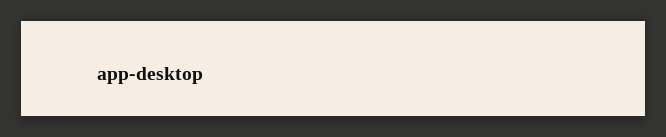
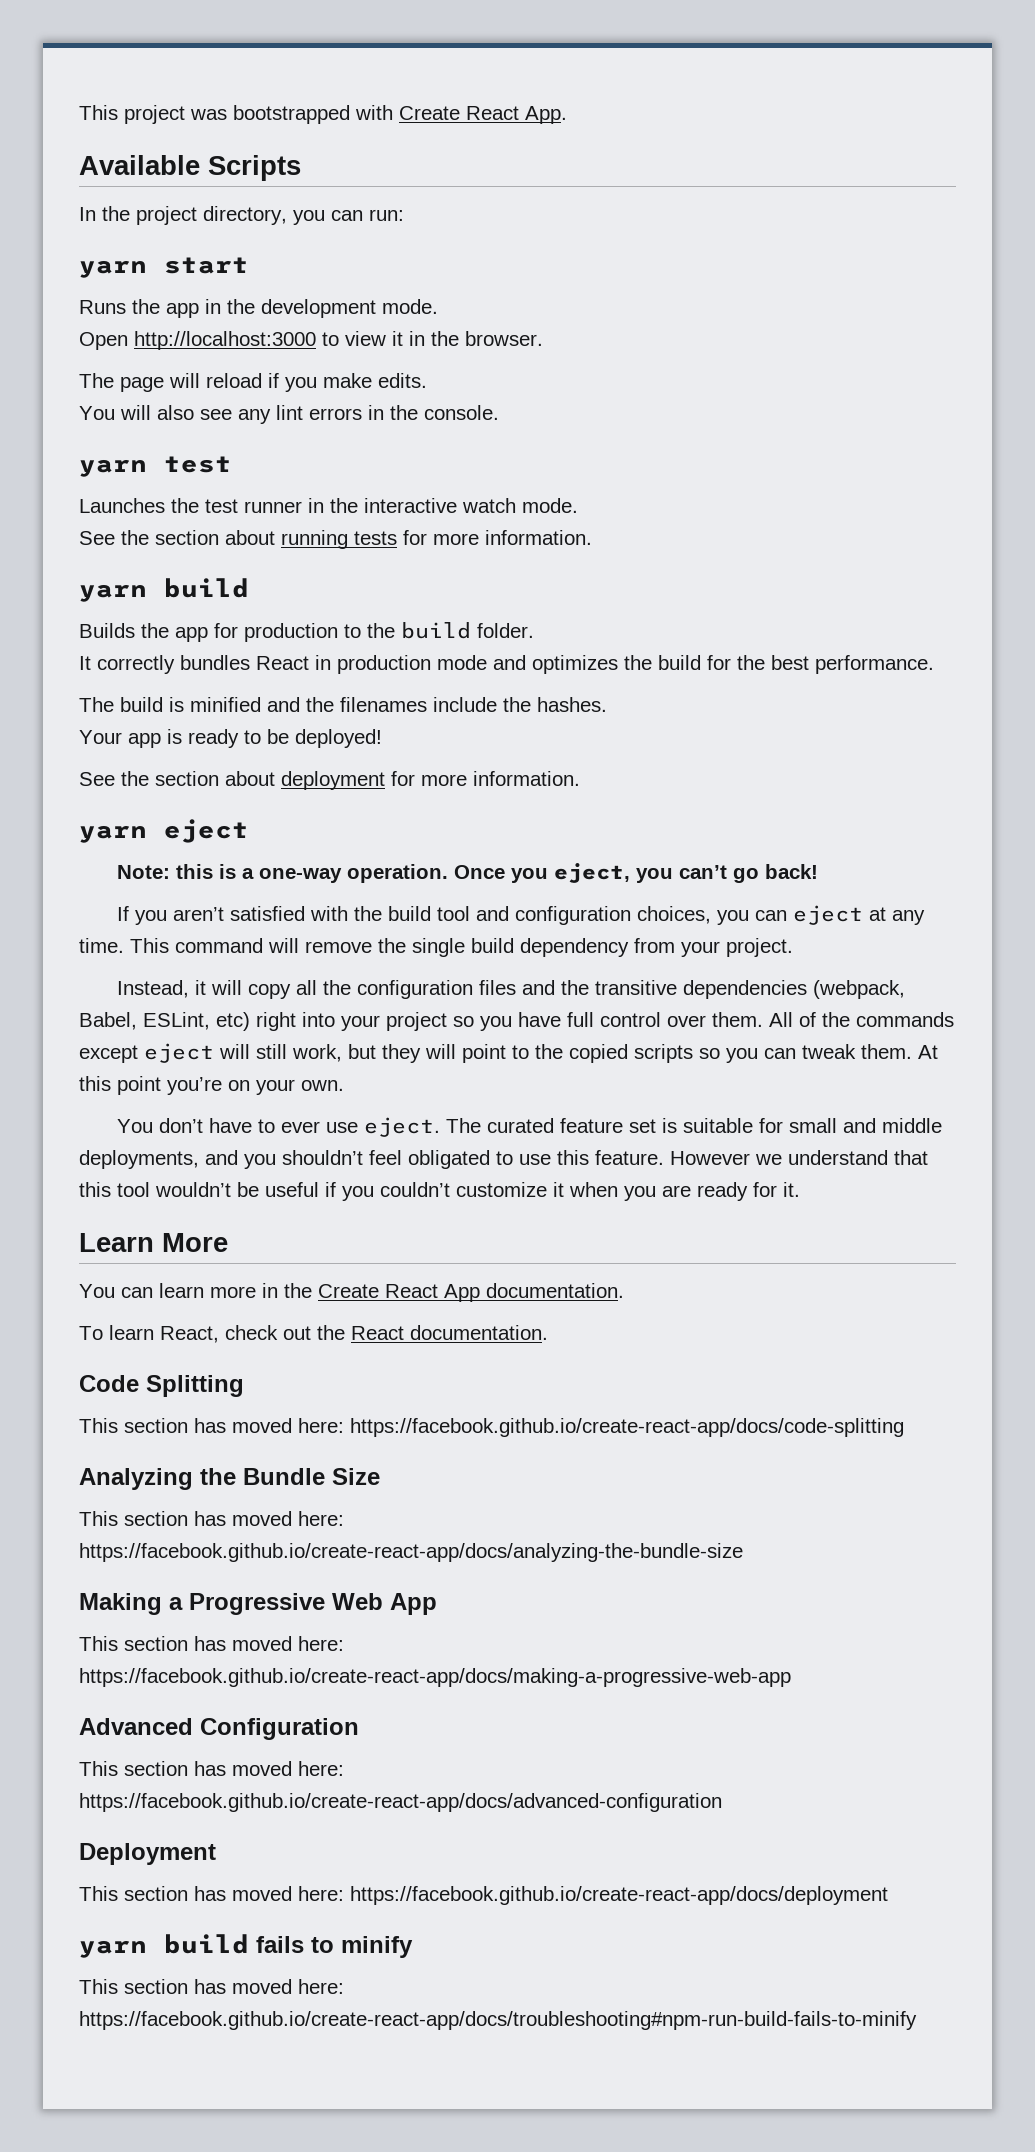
- app-desktop
+ This project was bootstrapped with Create React App.
+ Available Scripts
+ In the project directory, you can run:
+ yarn start
+ Runs the app in the development mode.
+ Open http://localhost:3000 to view it in the browser.
+ The page will reload if you make edits.
+ You will also see any lint errors in the console.
+ yarn test
+ Launches the test runner in the interactive watch mode.
+ See the section about running tests for more information.
+ yarn build
+ Builds the app for production to the build folder.
+ It correctly bundles React in production mode and optimizes the build for the best performance.
+ The build is minified and the filenames include the hashes.
+ Your app is ready to be deployed!
+ See the section about deployment for more information.
+ yarn eject
+ Note: this is a one-way operation. Once you eject, you can’t go back!
+ If you aren’t satisfied with the build tool and configuration choices, you can eject at any time. This command will remove the single build dependency from your project.
+ Instead, it will copy all the configuration files and the transitive dependencies (webpack, Babel, ESLint, etc) right into your project so you have full control over them. All of the commands except eject will still work, but they will point to the copied scripts so you can tweak them. At this point you’re on your own.
+ You don’t have to ever use eject. The curated feature set is suitable for small and middle deployments, and you shouldn’t feel obligated to use this feature. However we understand that this tool wouldn’t be useful if you couldn’t customize it when you are ready for it.
+ Learn More
+ You can learn more in the Create React App documentation.
+ To learn React, check out the React documentation.
+ Code Splitting
+ This section has moved here: https://facebook.github.io/create-react-app/docs/code-splitting
+ Analyzing the Bundle Size
+ This section has moved here: https://facebook.github.io/create-react-app/docs/analyzing-the-bundle-size
+ Making a Progressive Web App
+ This section has moved here: https://facebook.github.io/create-react-app/docs/making-a-progressive-web-app
+ Advanced Configuration
+ This section has moved here: https://facebook.github.io/create-react-app/docs/advanced-configuration
+ Deployment
+ This section has moved here: https://facebook.github.io/create-react-app/docs/deployment
+ yarn build fails to minify
+ This section has moved here: https://facebook.github.io/create-react-app/docs/troubleshooting#npm-run-build-fails-to-minify

